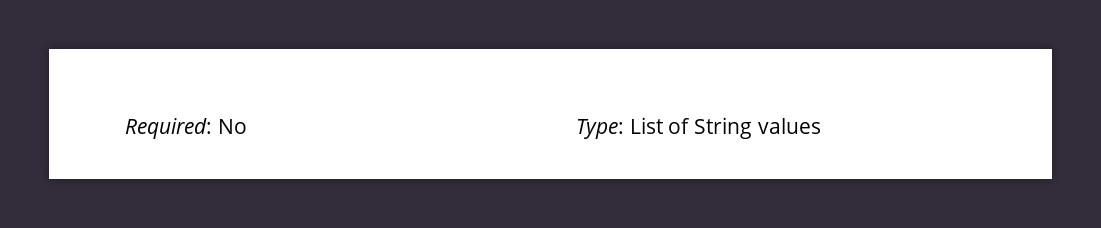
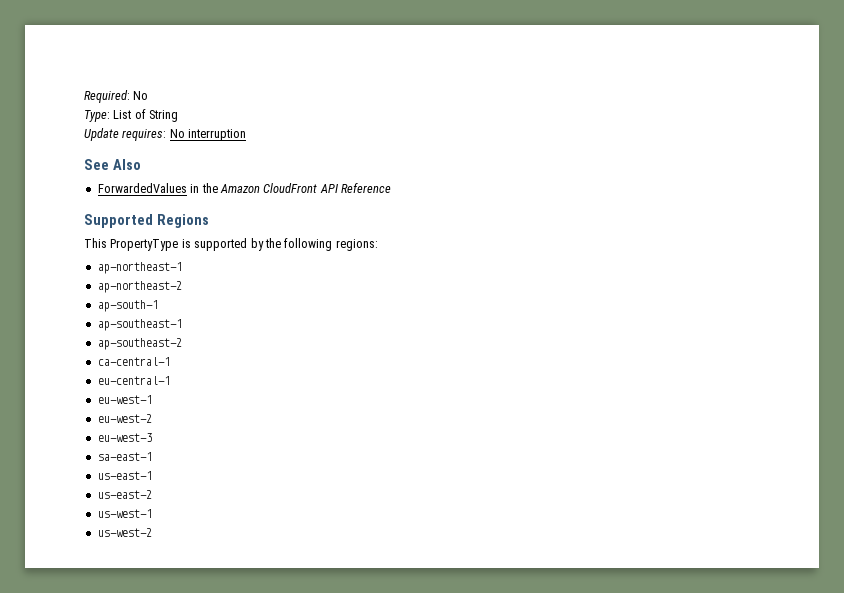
- Type: List of String values
+ Type: List of String
+ Update requires: No interruption
+ See Also
+ ForwardedValues in the Amazon CloudFront API Reference
+ Supported Regions
+ This PropertyType is supported by the following regions:
+ ap-northeast-1
+ ap-northeast-2
+ ap-south-1
+ ap-southeast-1
+ ap-southeast-2
+ ca-central-1
+ eu-central-1
+ eu-west-1
+ eu-west-2
+ eu-west-3
+ sa-east-1
+ us-east-1
+ us-east-2
+ us-west-1
+ us-west-2

